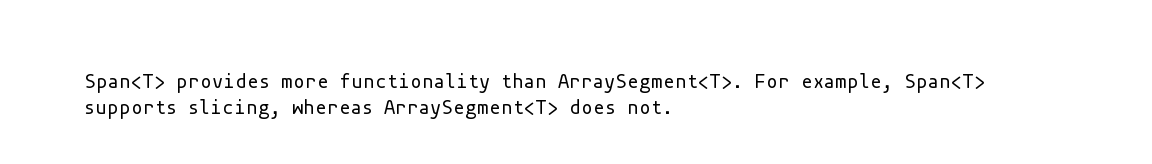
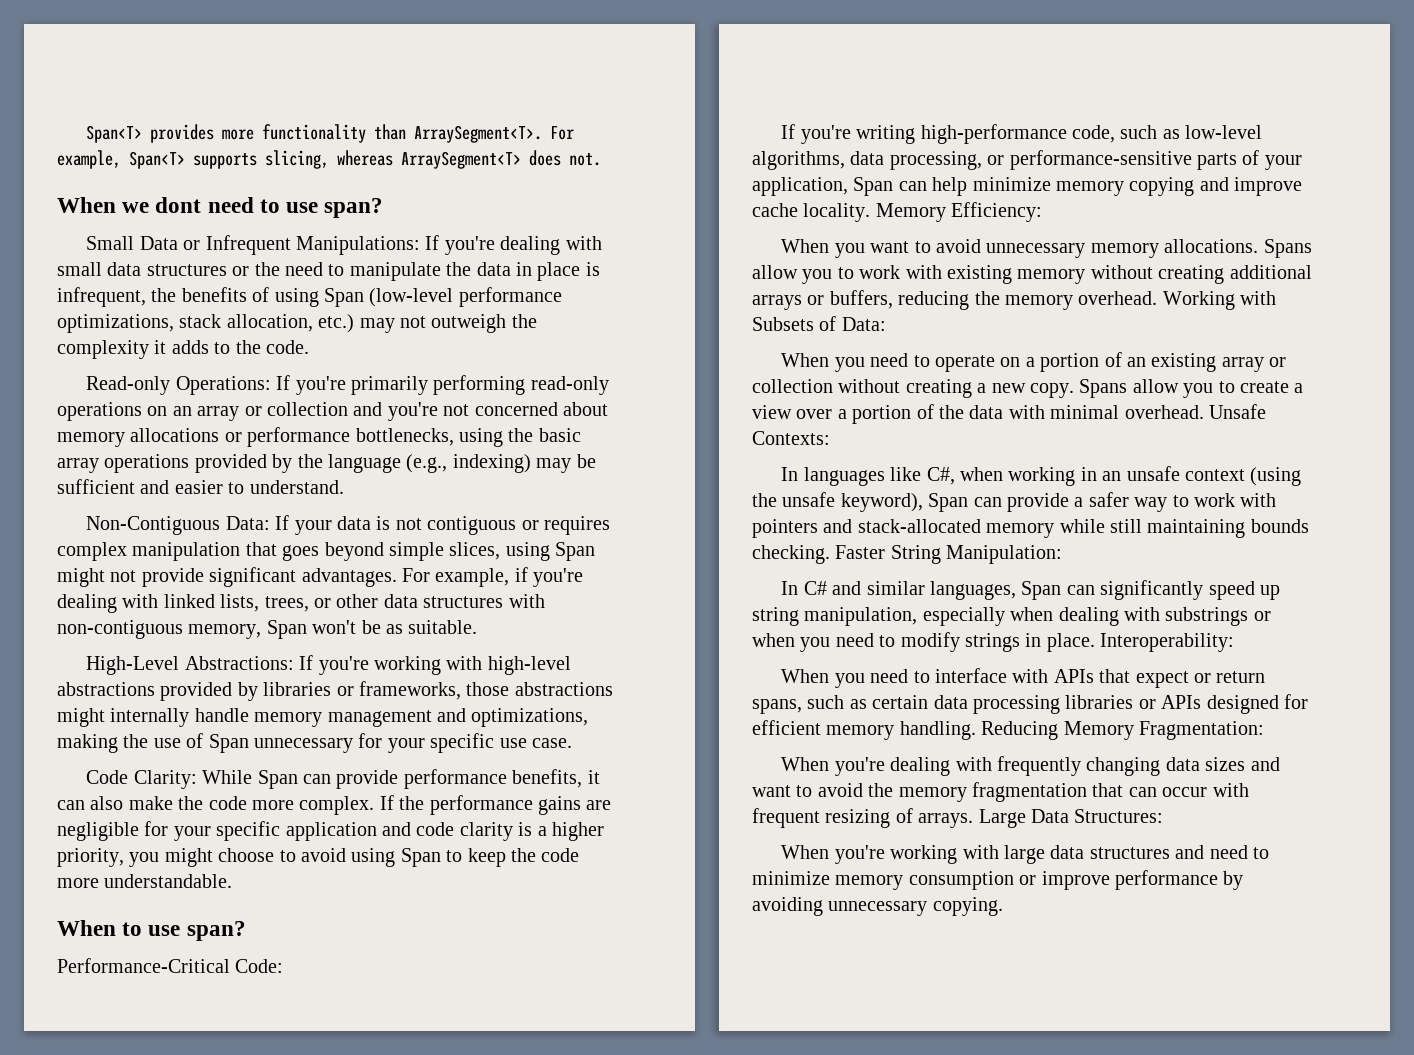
+ When we dont need to use span?
+ Small Data or Infrequent Manipulations: If you're dealing with small data structures or the need to manipulate the data in place is infrequent, the benefits of using Span (low-level performance optimizations, stack allocation, etc.) may not outweigh the complexity it adds to the code.
+ Read-only Operations: If you're primarily performing read-only operations on an array or collection and you're not concerned about memory allocations or performance bottlenecks, using the basic array operations provided by the language (e.g., indexing) may be sufficient and easier to understand.
+ Non-Contiguous Data: If your data is not contiguous or requires complex manipulation that goes beyond simple slices, using Span might not provide significant advantages. For example, if you're dealing with linked lists, trees, or other data structures with non-contiguous memory, Span won't be as suitable.
+ High-Level Abstractions: If you're working with high-level abstractions provided by libraries or frameworks, those abstractions might internally handle memory management and optimizations, making the use of Span unnecessary for your specific use case.
+ Code Clarity: While Span can provide performance benefits, it can also make the code more complex. If the performance gains are negligible for your specific application and code clarity is a higher priority, you might choose to avoid using Span to keep the code more understandable.
+ When to use span?
+ Performance-Critical Code:
+ If you're writing high-performance code, such as low-level algorithms, data processing, or performance-sensitive parts of your application, Span can help minimize memory copying and improve cache locality. Memory Efficiency:
+ When you want to avoid unnecessary memory allocations. Spans allow you to work with existing memory without creating additional arrays or buffers, reducing the memory overhead. Working with Subsets of Data:
+ When you need to operate on a portion of an existing array or collection without creating a new copy. Spans allow you to create a view over a portion of the data with minimal overhead. Unsafe Contexts:
+ In languages like C#, when working in an unsafe context (using the unsafe keyword), Span can provide a safer way to work with pointers and stack-allocated memory while still maintaining bounds checking. Faster String Manipulation:
+ In C# and similar languages, Span can significantly speed up string manipulation, especially when dealing with substrings or when you need to modify strings in place. Interoperability:
+ When you need to interface with APIs that expect or return spans, such as certain data processing libraries or APIs designed for efficient memory handling. Reducing Memory Fragmentation:
+ When you're dealing with frequently changing data sizes and want to avoid the memory fragmentation that can occur with frequent resizing of arrays. Large Data Structures:
+ When you're working with large data structures and need to minimize memory consumption or improve performance by avoiding unnecessary copying.

